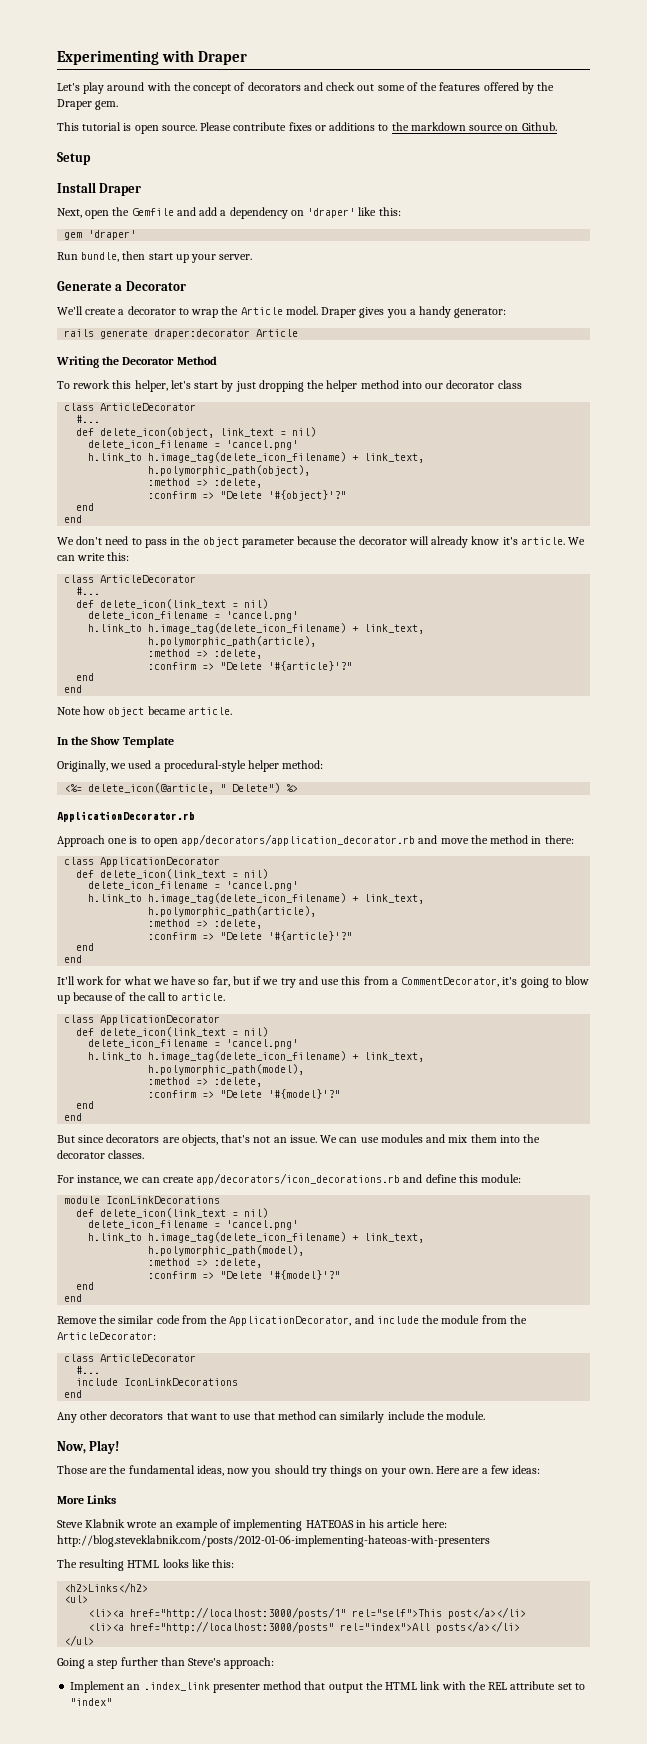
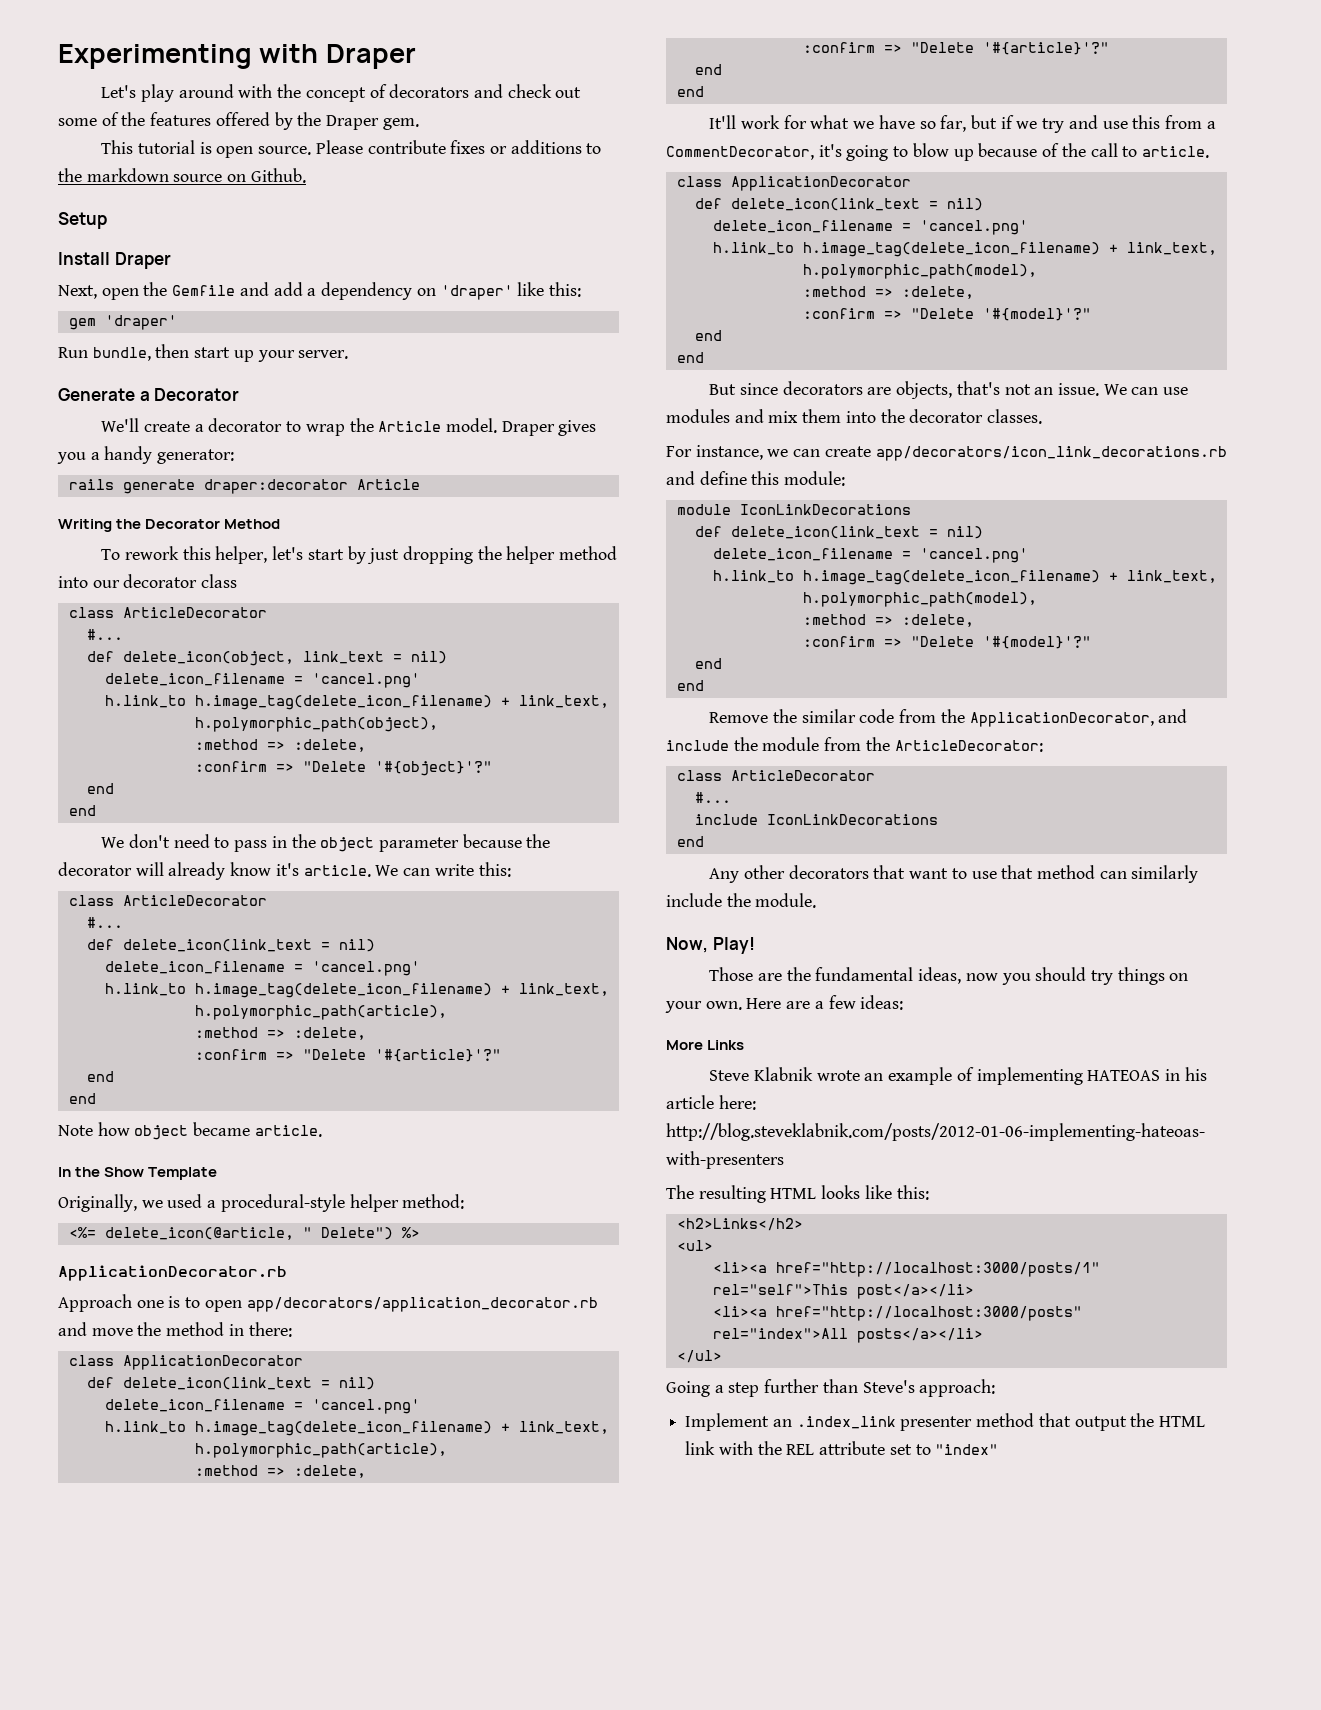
- For instance, we can create app/decorators/icon_decorations.rb and define this module:
+ For instance, we can create app/decorators/icon_link_decorations.rb and define this module:

